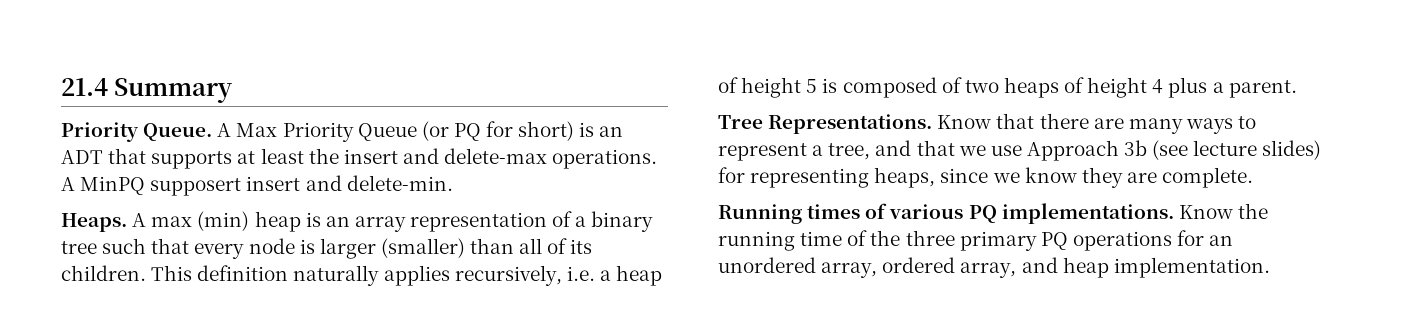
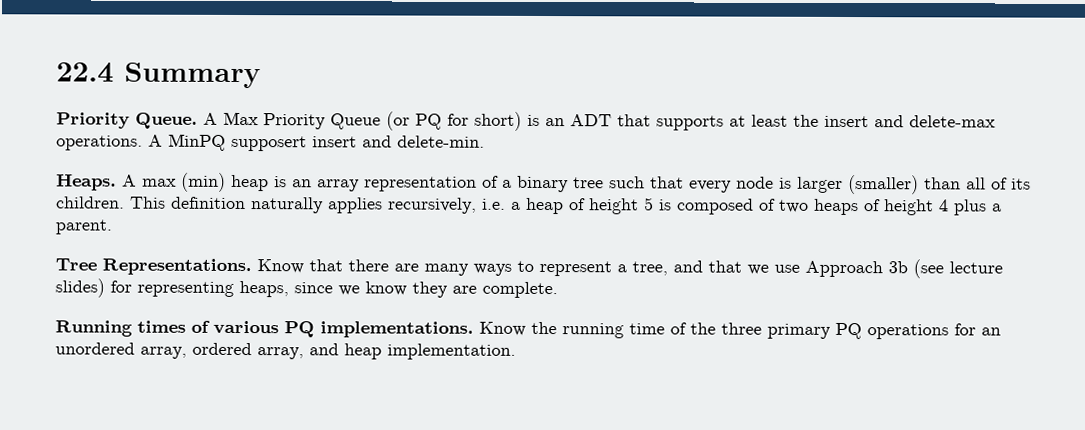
- 21.4 Summary
+ 22.4 Summary

